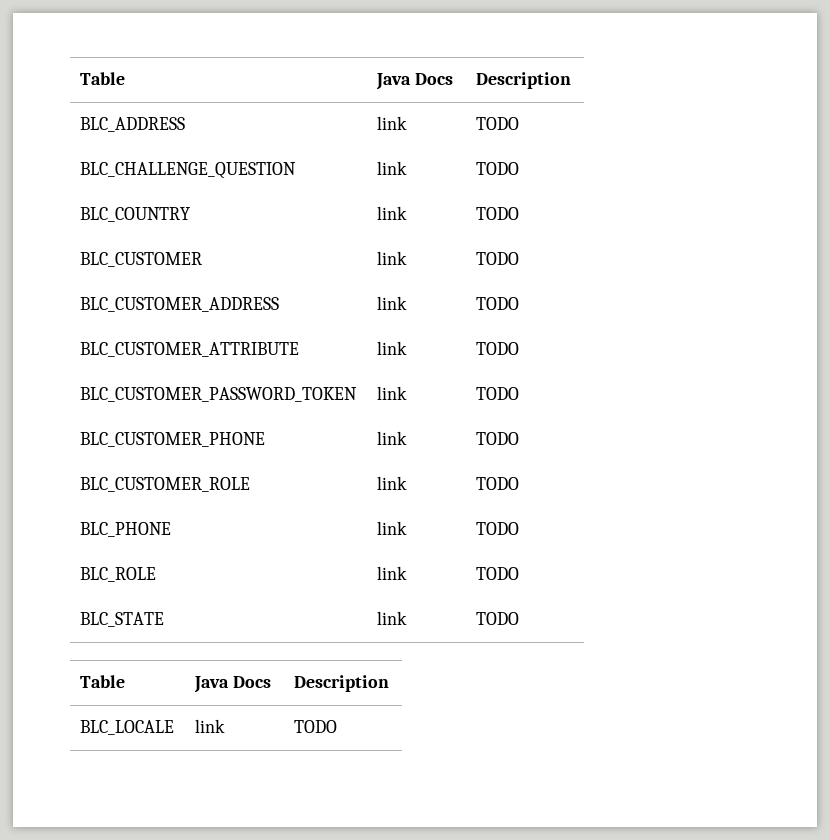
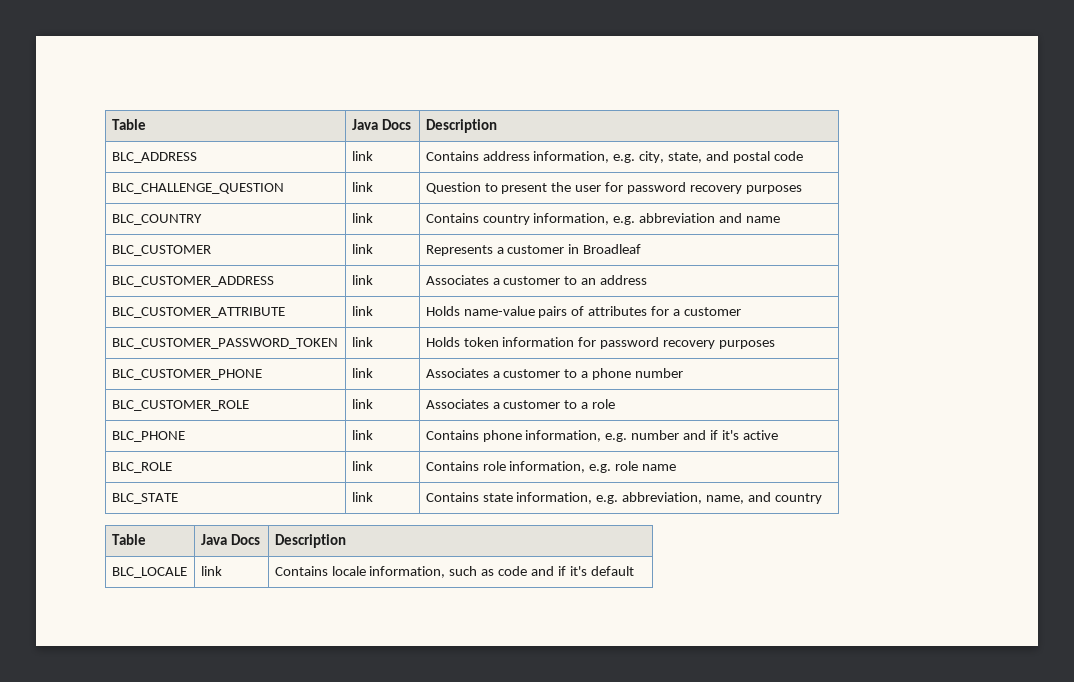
- BLC_ADDRESS | link | TODO
- BLC_CHALLENGE_QUESTION | link | TODO
- BLC_COUNTRY | link | TODO
- BLC_CUSTOMER | link | TODO
- BLC_CUSTOMER_ADDRESS | link | TODO
- BLC_CUSTOMER_ATTRIBUTE | link | TODO
- BLC_CUSTOMER_PASSWORD_TOKEN | link | TODO
- BLC_CUSTOMER_PHONE | link | TODO
- BLC_CUSTOMER_ROLE | link | TODO
- BLC_PHONE | link | TODO
- BLC_ROLE | link | TODO
- BLC_STATE | link | TODO
+ BLC_ADDRESS | link | Contains address information, e.g. city, state, and postal code
+ BLC_CHALLENGE_QUESTION | link | Question to present the user for password recovery purposes
+ BLC_COUNTRY | link | Contains country information, e.g. abbreviation and name
+ BLC_CUSTOMER | link | Represents a customer in Broadleaf
+ BLC_CUSTOMER_ADDRESS | link | Associates a customer to an address
+ BLC_CUSTOMER_ATTRIBUTE | link | Holds name-value pairs of attributes for a customer
+ BLC_CUSTOMER_PASSWORD_TOKEN | link | Holds token information for password recovery purposes
+ BLC_CUSTOMER_PHONE | link | Associates a customer to a phone number
+ BLC_CUSTOMER_ROLE | link | Associates a customer to a role
+ BLC_PHONE | link | Contains phone information, e.g. number and if it's active
+ BLC_ROLE | link | Contains role information, e.g. role name
+ BLC_STATE | link | Contains state information, e.g. abbreviation, name, and country
- BLC_LOCALE | link | TODO
+ BLC_LOCALE | link | Contains locale information, such as code and if it's default

